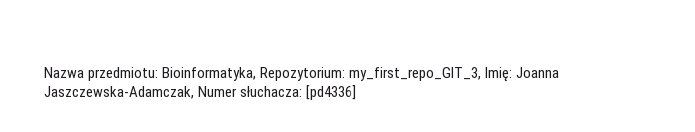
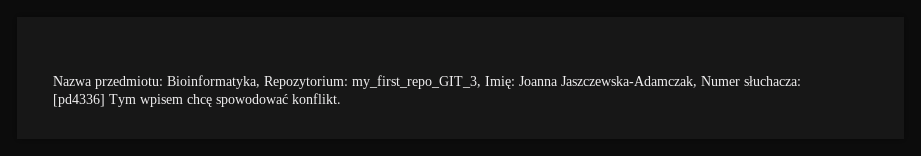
- Nazwa przedmiotu: Bioinformatyka, Repozytorium: my_first_repo_GIT_3, Imię: Joanna Jaszczewska-Adamczak, Numer słuchacza: [pd4336]
+ Nazwa przedmiotu: Bioinformatyka, Repozytorium: my_first_repo_GIT_3, Imię: Joanna Jaszczewska-Adamczak, Numer słuchacza: [pd4336] Tym wpisem chcę spowodować konflikt.

